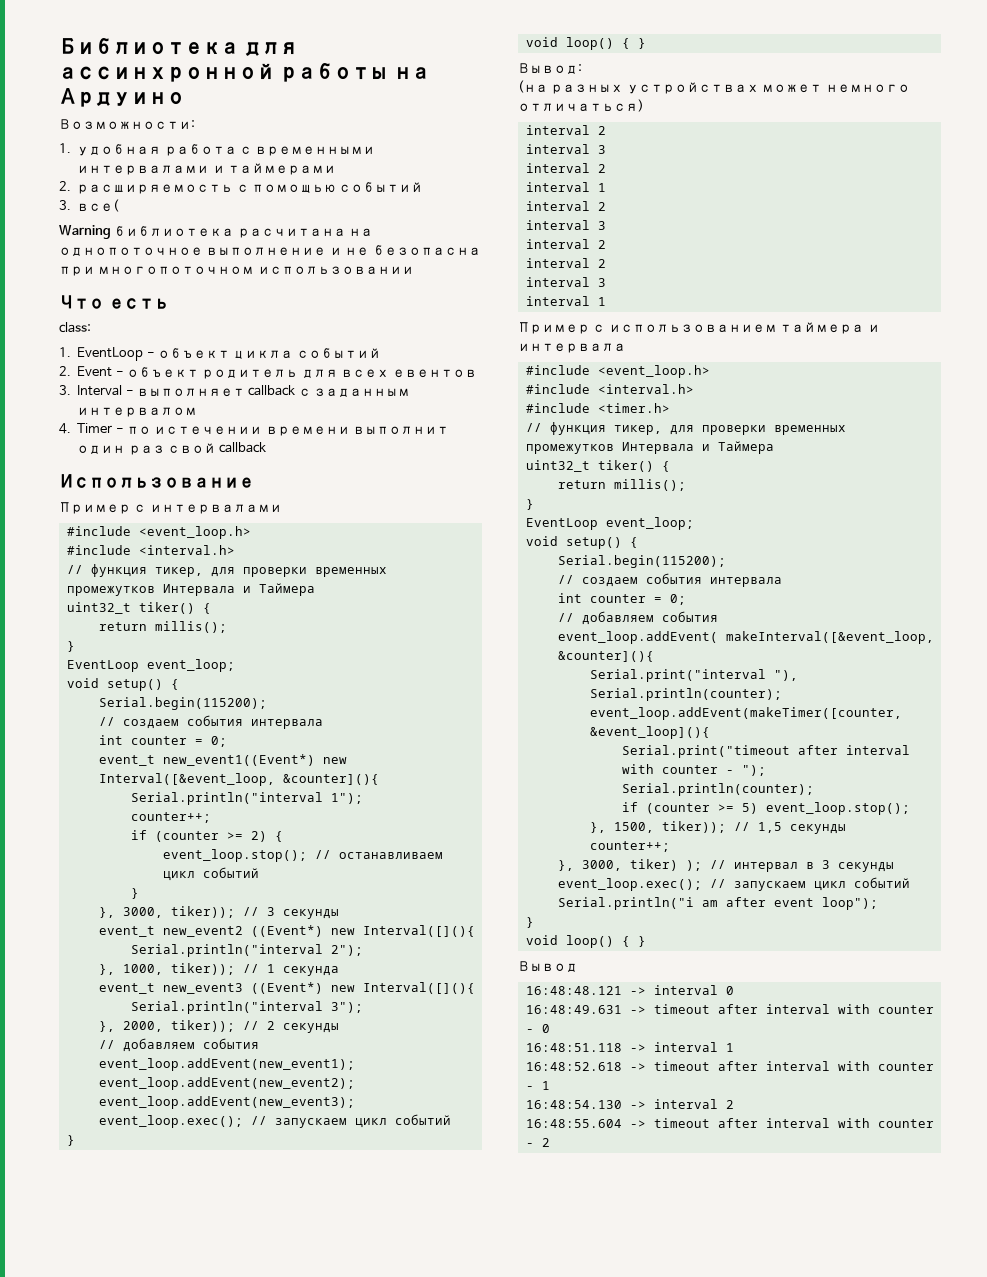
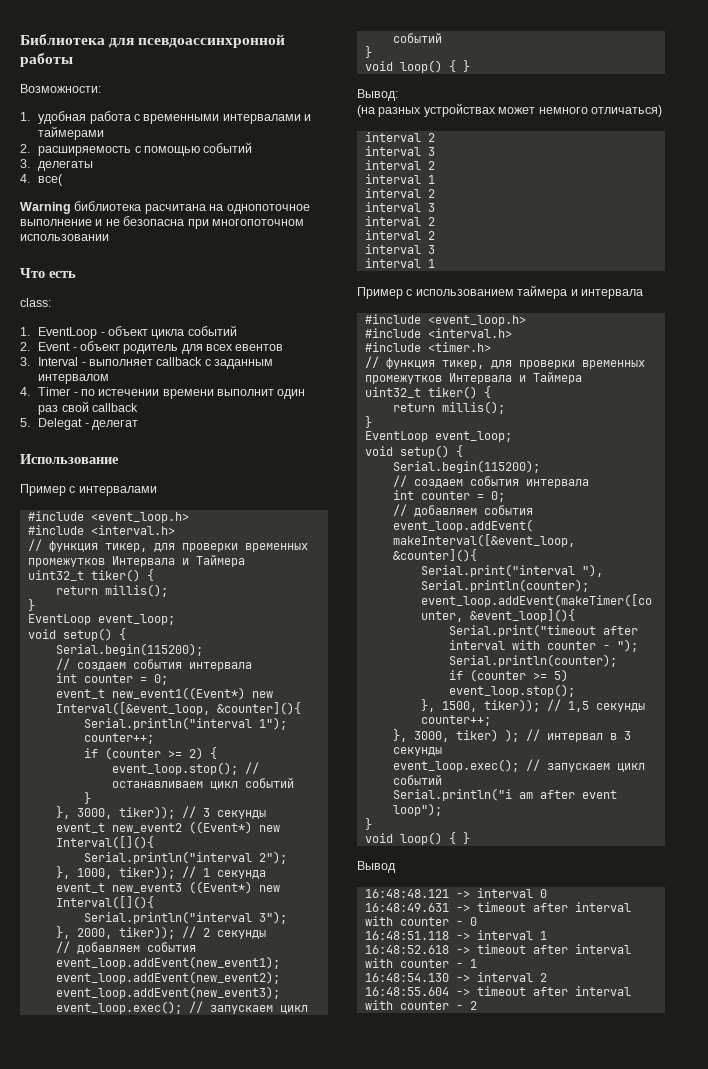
- Библиотека для ассинхронной работы на Ардуино
+ Библиотека для псевдоассинхронной работы
- 3. все(
+ 3. делегаты
+ 4. все(
+ 5. Delegat - делегат

